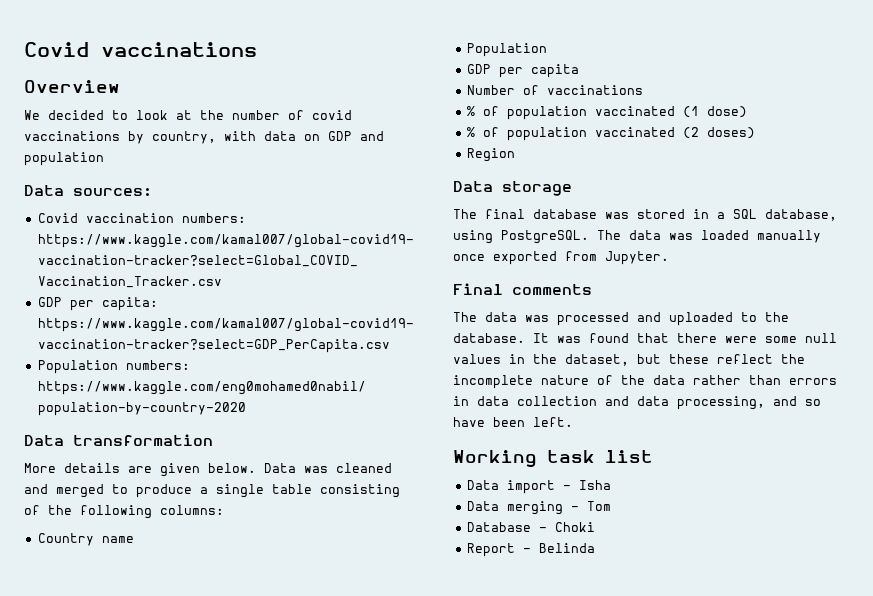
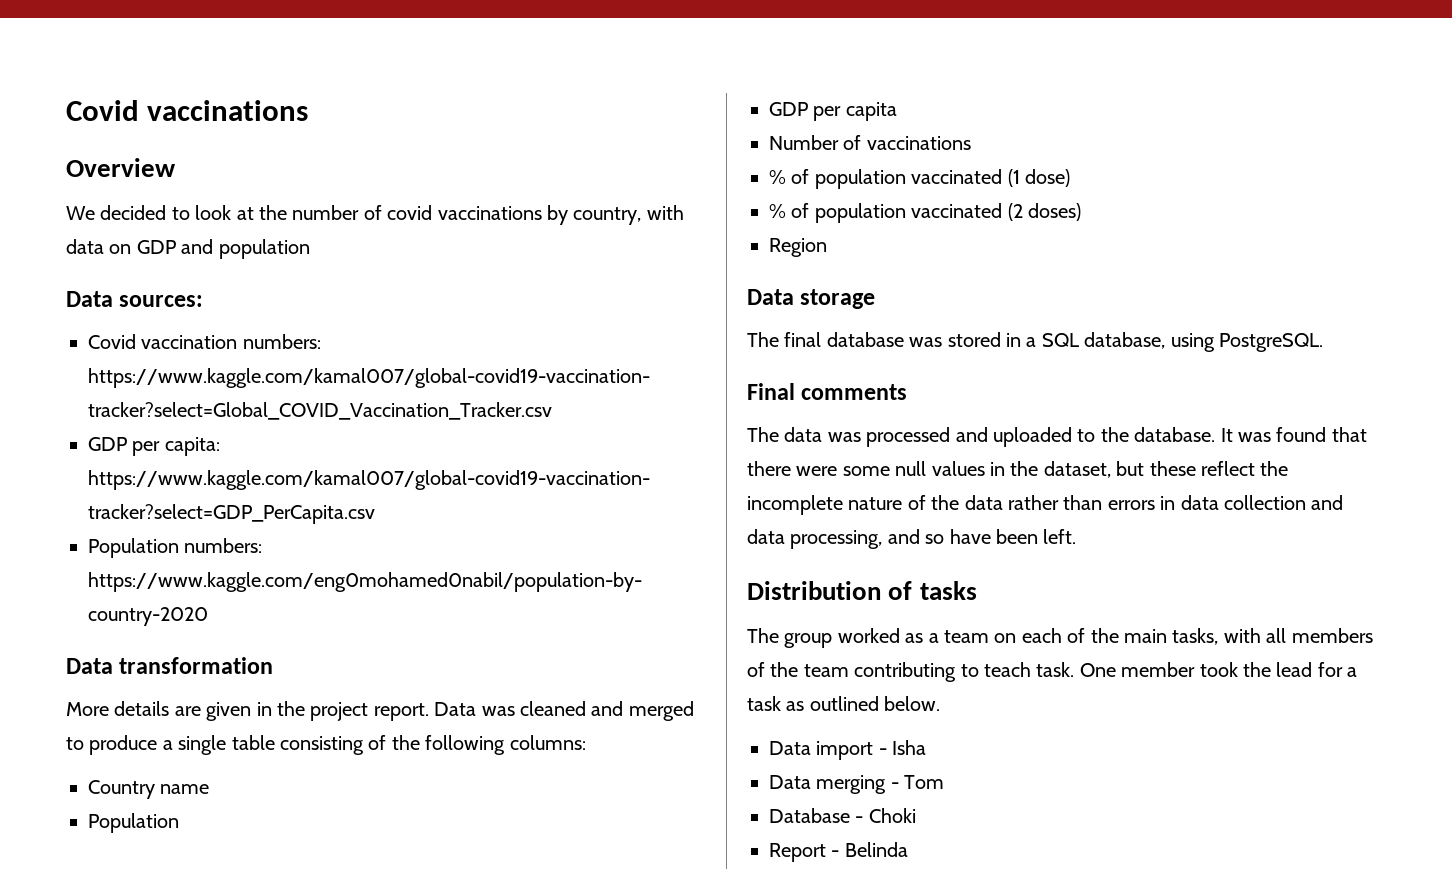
- More details are given below.
+ More details are given in the project report.
- The data was loaded manually once exported from Jupyter.
- Working task list
+ Distribution of tasks
+ The group worked as a team on each of the main tasks, with all members of the team contributing to teach task. One member took the lead for a task as outlined below.

